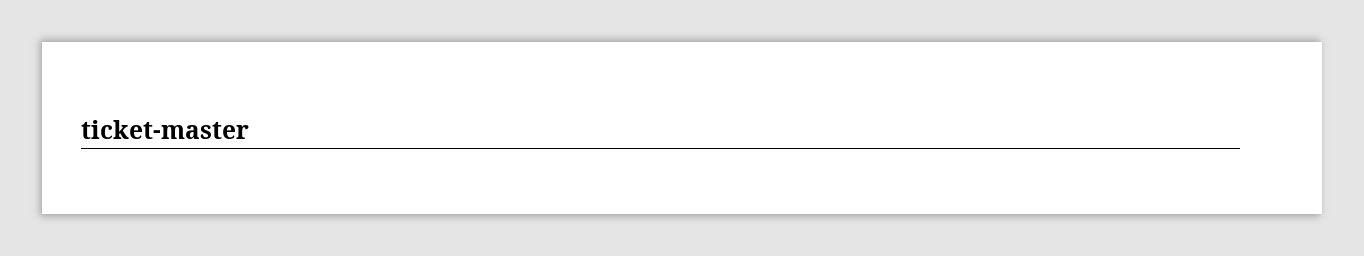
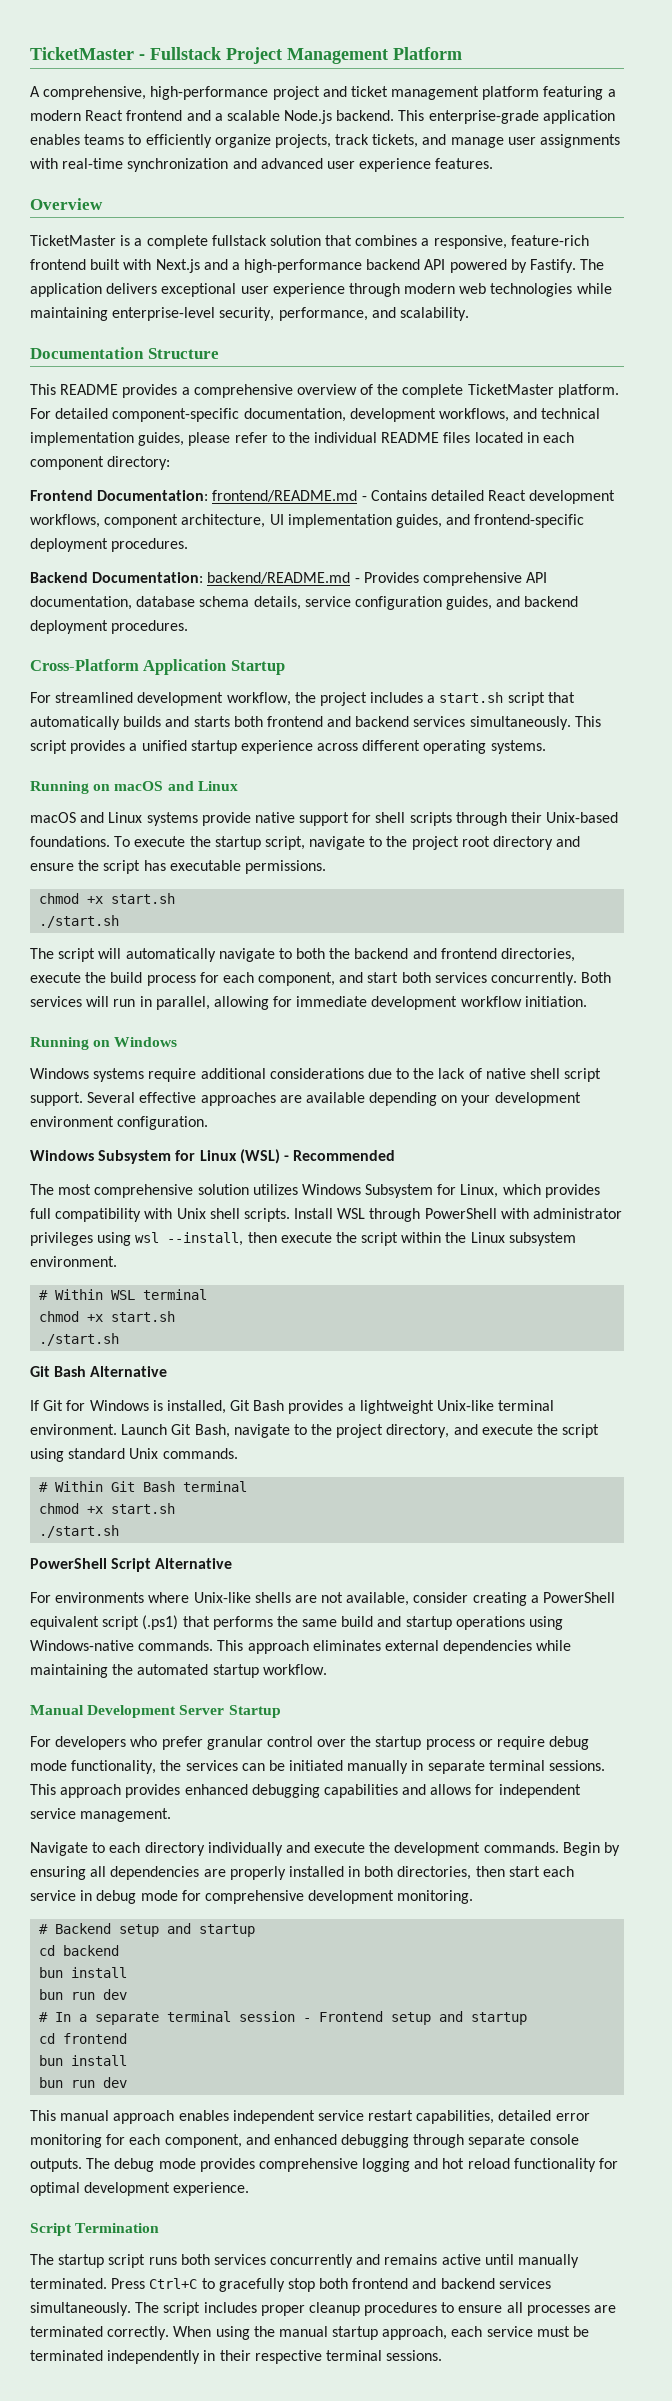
- ticket-master
+ TicketMaster - Fullstack Project Management Platform
+ A comprehensive, high-performance project and ticket management platform featuring a modern React frontend and a scalable Node.js backend. This enterprise-grade application enables teams to efficiently organize projects, track tickets, and manage user assignments with real-time synchronization and advanced user experience features.
+ Overview
+ TicketMaster is a complete fullstack solution that combines a responsive, feature-rich frontend built with Next.js and a high-performance backend API powered by Fastify. The application delivers exceptional user experience through modern web technologies while maintaining enterprise-level security, performance, and scalability.
+ Documentation Structure
+ This README provides a comprehensive overview of the complete TicketMaster platform. For detailed component-specific documentation, development workflows, and technical implementation guides, please refer to the individual README files located in each component directory:
+ Frontend Documentation: frontend/README.md - Contains detailed React development workflows, component architecture, UI implementation guides, and frontend-specific deployment procedures.
+ Backend Documentation: backend/README.md - Provides comprehensive API documentation, database schema details, service configuration guides, and backend deployment procedures.
+ Cross-Platform Application Startup
+ For streamlined development workflow, the project includes a start.sh script that automatically builds and starts both frontend and backend services simultaneously. This script provides a unified startup experience across different operating systems.
+ Running on macOS and Linux
+ macOS and Linux systems provide native support for shell scripts through their Unix-based foundations. To execute the startup script, navigate to the project root directory and ensure the script has executable permissions.
+ chmod +x start.sh
+ ./start.sh
+ The script will automatically navigate to both the backend and frontend directories, execute the build process for each component, and start both services concurrently. Both services will run in parallel, allowing for immediate development workflow initiation.
+ Running on Windows
+ Windows systems require additional considerations due to the lack of native shell script support. Several effective approaches are available depending on your development environment configuration.
+ Windows Subsystem for Linux (WSL) - Recommended
+ The most comprehensive solution utilizes Windows Subsystem for Linux, which provides full compatibility with Unix shell scripts. Install WSL through PowerShell with administrator privileges using wsl --install, then execute the script within the Linux subsystem environment.
+ # Within WSL terminal
+ chmod +x start.sh
+ ./start.sh
+ Git Bash Alternative
+ If Git for Windows is installed, Git Bash provides a lightweight Unix-like terminal environment. Launch Git Bash, navigate to the project directory, and execute the script using standard Unix commands.
+ # Within Git Bash terminal
+ chmod +x start.sh
+ ./start.sh
+ PowerShell Script Alternative
+ For environments where Unix-like shells are not available, consider creating a PowerShell equivalent script (.ps1) that performs the same build and startup operations using Windows-native commands. This approach eliminates external dependencies while maintaining the automated startup workflow.
+ Manual Development Server Startup
+ For developers who prefer granular control over the startup process or require debug mode functionality, the services can be initiated manually in separate terminal sessions. This approach provides enhanced debugging capabilities and allows for independent service management.
+ Navigate to each directory individually and execute the development commands. Begin by ensuring all dependencies are properly installed in both directories, then start each service in debug mode for comprehensive development monitoring.
+ # Backend setup and startup
+ cd backend
+ bun install
+ bun run dev
+ # In a separate terminal session - Frontend setup and startup
+ cd frontend
+ bun install
+ bun run dev
+ This manual approach enables independent service restart capabilities, detailed error monitoring for each component, and enhanced debugging through separate console outputs. The debug mode provides comprehensive logging and hot reload functionality for optimal development experience.
+ Script Termination
+ The startup script runs both services concurrently and remains active until manually terminated. Press Ctrl+C to gracefully stop both frontend and backend services simultaneously. The script includes proper cleanup procedures to ensure all processes are terminated correctly. When using the manual startup approach, each service must be terminated independently in their respective terminal sessions.

